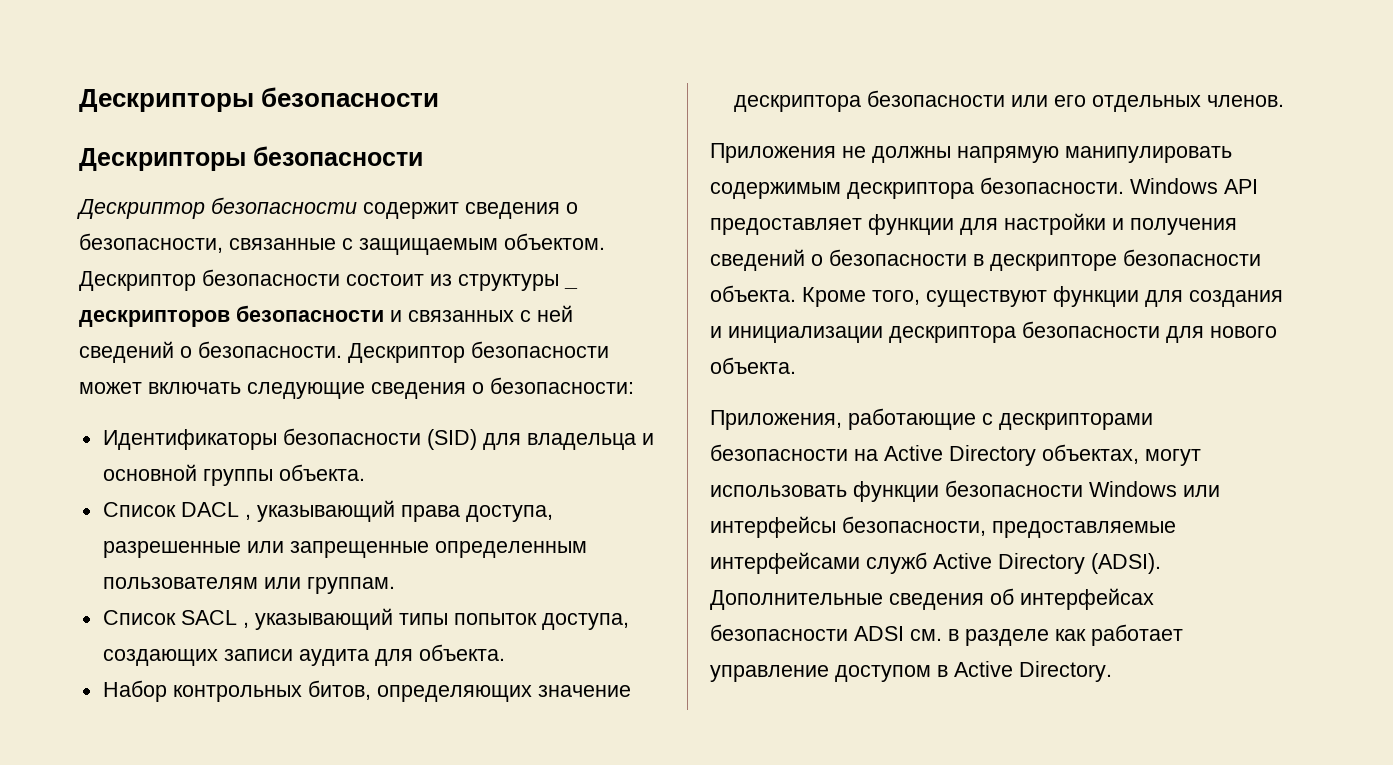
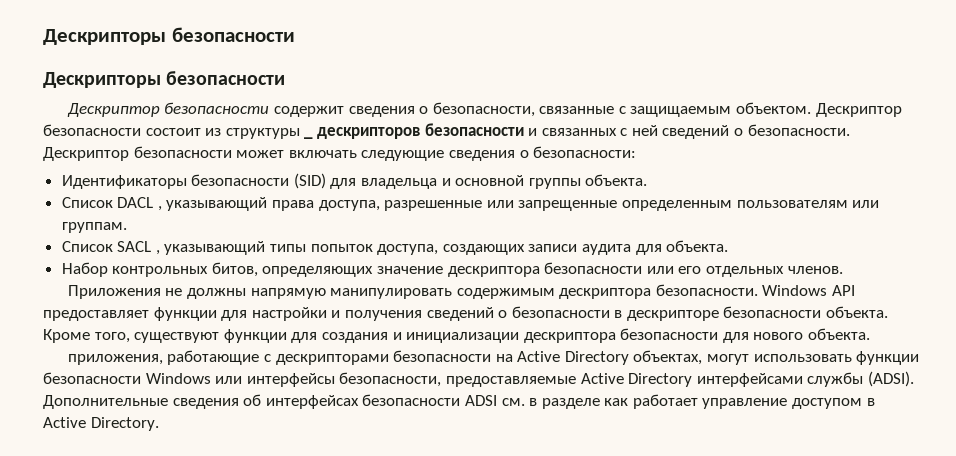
- Приложения, работающие с дескрипторами безопасности на Active Directory объектах, могут использовать функции безопасности Windows или интерфейсы безопасности, предоставляемые интерфейсами служб Active Directory (ADSI).
+ приложения, работающие с дескрипторами безопасности на Active Directory объектах, могут использовать функции безопасности Windows или интерфейсы безопасности, предоставляемые Active Directory интерфейсами службы (ADSI).

